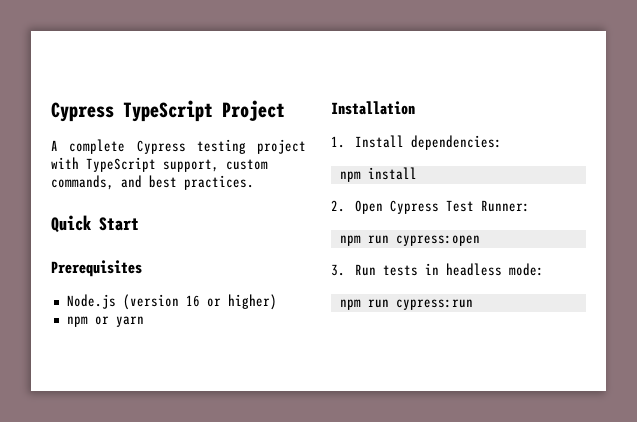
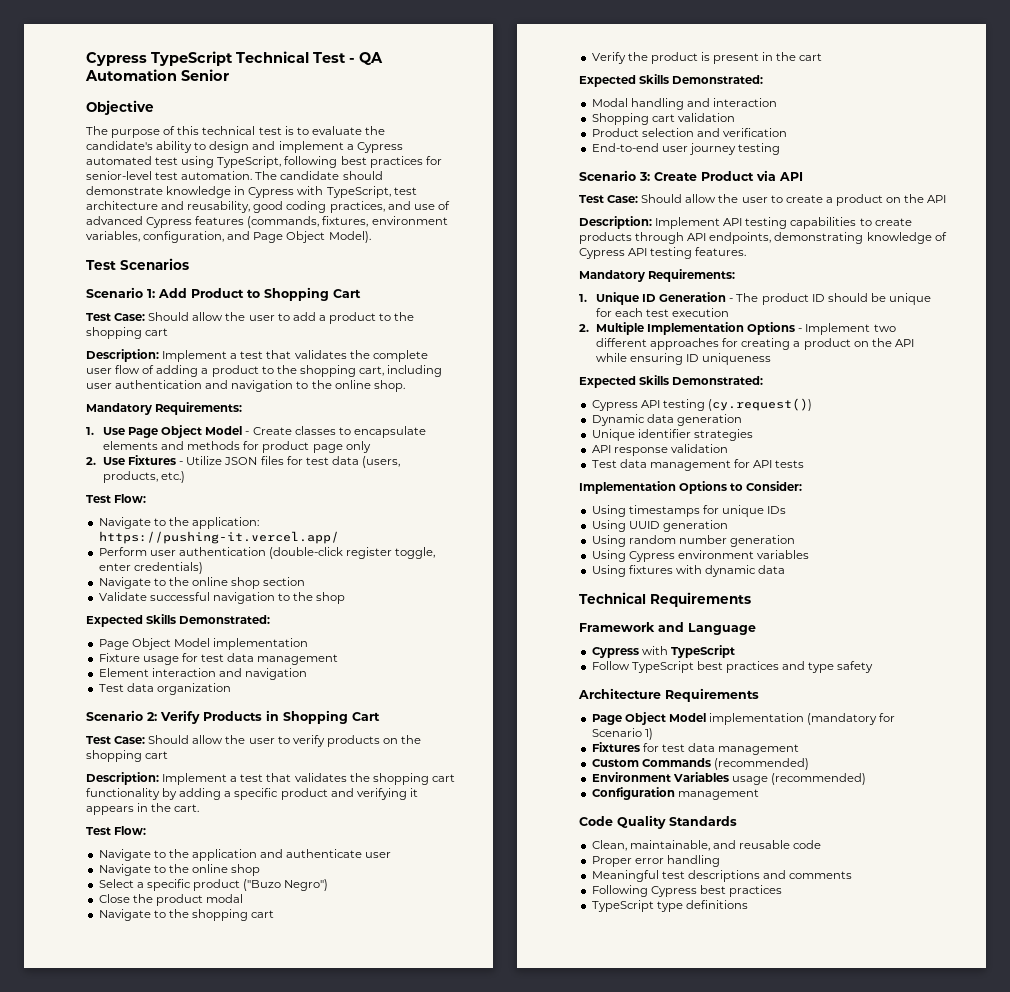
- Cypress TypeScript Project
- A complete Cypress testing project with TypeScript support, custom commands, and best practices.
- Quick Start
- Prerequisites
- Node.js (version 16 or higher)
- npm or yarn
- Installation
- 1. Install dependencies:
- npm install
- 2. Open Cypress Test Runner:
- npm run cypress:open
- 3. Run tests in headless mode:
- npm run cypress:run
+ Cypress TypeScript Technical Test - QA Automation Senior
+ Objective
+ The purpose of this technical test is to evaluate the candidate's ability to design and implement a Cypress automated test using TypeScript, following best practices for senior-level test automation. The candidate should demonstrate knowledge in Cypress with TypeScript, test architecture and reusability, good coding practices, and use of advanced Cypress features (commands, fixtures, environment variables, configuration, and Page Object Model).
+ Test Scenarios
+ Scenario 1: Add Product to Shopping Cart
+ Test Case: Should allow the user to add a product to the shopping cart
+ Description: Implement a test that validates the complete user flow of adding a product to the shopping cart, including user authentication and navigation to the online shop.
+ Mandatory Requirements:
+ 1. Use Page Object Model - Create classes to encapsulate elements and methods for product page only
+ 2. Use Fixtures - Utilize JSON files for test data (users, products, etc.)
+ Test Flow:
+ Navigate to the application: https://pushing-it.vercel.app/
+ Perform user authentication (double-click register toggle, enter credentials)
+ Navigate to the online shop section
+ Validate successful navigation to the shop
+ Expected Skills Demonstrated:
+ Page Object Model implementation
+ Fixture usage for test data management
+ Element interaction and navigation
+ Test data organization
+ Scenario 2: Verify Products in Shopping Cart
+ Test Case: Should allow the user to verify products on the shopping cart
+ Description: Implement a test that validates the shopping cart functionality by adding a specific product and verifying it appears in the cart.
+ Test Flow:
+ Navigate to the application and authenticate user
+ Navigate to the online shop
+ Select a specific product ("Buzo Negro")
+ Close the product modal
+ Navigate to the shopping cart
+ Verify the product is present in the cart
+ Expected Skills Demonstrated:
+ Modal handling and interaction
+ Shopping cart validation
+ Product selection and verification
+ End-to-end user journey testing
+ Scenario 3: Create Product via API
+ Test Case: Should allow the user to create a product on the API
+ Description: Implement API testing capabilities to create products through API endpoints, demonstrating knowledge of Cypress API testing features.
+ Mandatory Requirements:
+ 1. Unique ID Generation - The product ID should be unique for each test execution
+ 2. Multiple Implementation Options - Implement two different approaches for creating a product on the API while ensuring ID uniqueness
+ Expected Skills Demonstrated:
+ Cypress API testing (cy.request())
+ Dynamic data generation
+ Unique identifier strategies
+ API response validation
+ Test data management for API tests
+ Implementation Options to Consider:
+ Using timestamps for unique IDs
+ Using UUID generation
+ Using random number generation
+ Using Cypress environment variables
+ Using fixtures with dynamic data
+ Technical Requirements
+ Framework and Language
+ Cypress with TypeScript
+ Follow TypeScript best practices and type safety
+ Architecture Requirements
+ Page Object Model implementation (mandatory for Scenario 1)
+ Fixtures for test data management
+ Custom Commands (recommended)
+ Environment Variables usage (recommended)
+ Configuration management
+ Code Quality Standards
+ Clean, maintainable, and reusable code
+ Proper error handling
+ Meaningful test descriptions and comments
+ Following Cypress best practices
+ TypeScript type definitions

